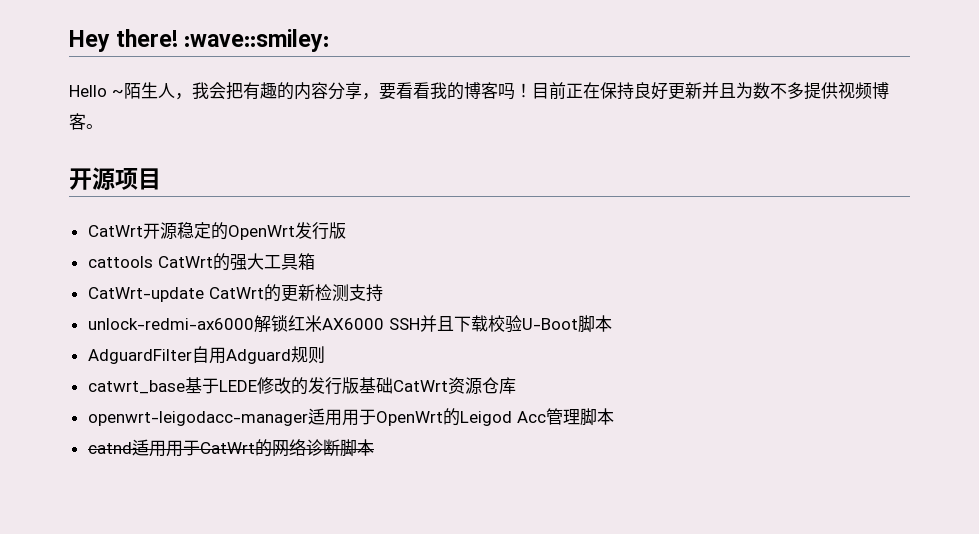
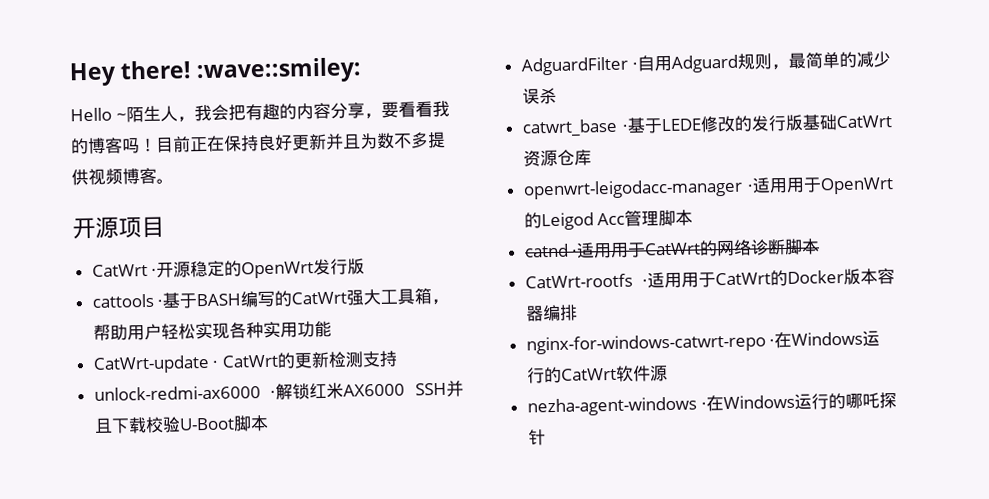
- CatWrt开源稳定的OpenWrt发行版
+ CatWrt ·开源稳定的OpenWrt发行版
- cattools CatWrt的强大工具箱
+ cattools ·基于BASH编写的CatWrt强大工具箱，帮助用户轻松实现各种实用功能
- CatWrt-update CatWrt的更新检测支持
+ CatWrt-update · CatWrt的更新检测支持
- unlock-redmi-ax6000解锁红米AX6000 SSH并且下载校验U-Boot脚本
+ unlock-redmi-ax6000 ·解锁红米AX6000 SSH并且下载校验U-Boot脚本
- AdguardFilter自用Adguard规则
+ AdguardFilter ·自用Adguard规则，最简单的减少误杀
- catwrt_base基于LEDE修改的发行版基础CatWrt资源仓库
+ catwrt_base ·基于LEDE修改的发行版基础CatWrt资源仓库
- openwrt-leigodacc-manager适用用于OpenWrt的Leigod Acc管理脚本
+ openwrt-leigodacc-manager ·适用用于OpenWrt的Leigod Acc管理脚本
- catnd适用用于CatWrt的网络诊断脚本
+ catnd ·适用用于CatWrt的网络诊断脚本
+ CatWrt-rootfs ·适用用于CatWrt的Docker版本容器编排
+ nginx-for-windows-catwrt-repo ·在Windows运行的CatWrt软件源
+ nezha-agent-windows ·在Windows运行的哪吒探针

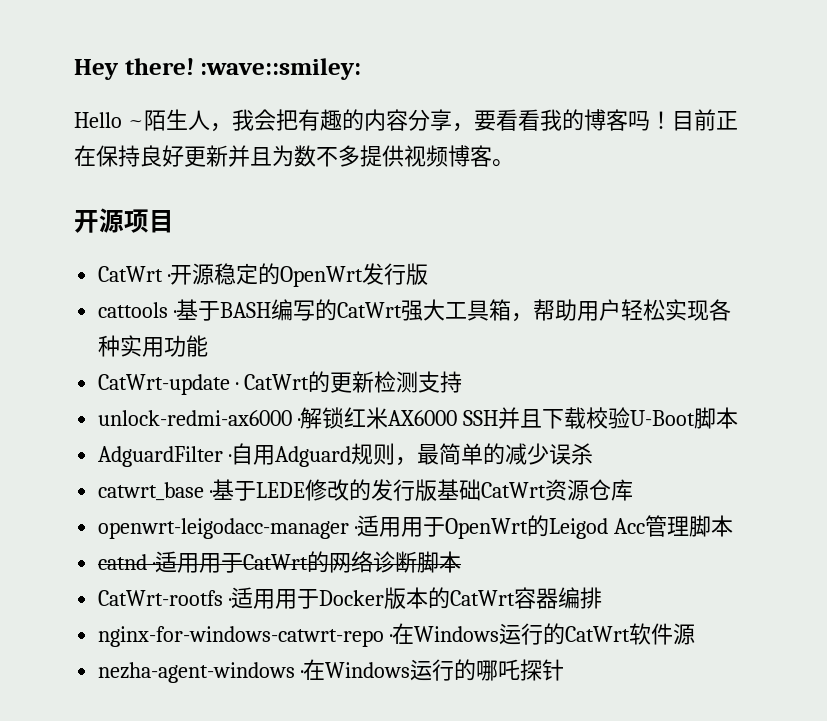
- CatWrt-rootfs ·适用用于CatWrt的Docker版本容器编排
+ CatWrt-rootfs ·适用用于Docker版本的CatWrt容器编排

